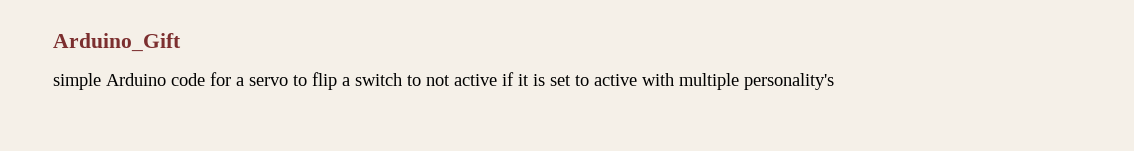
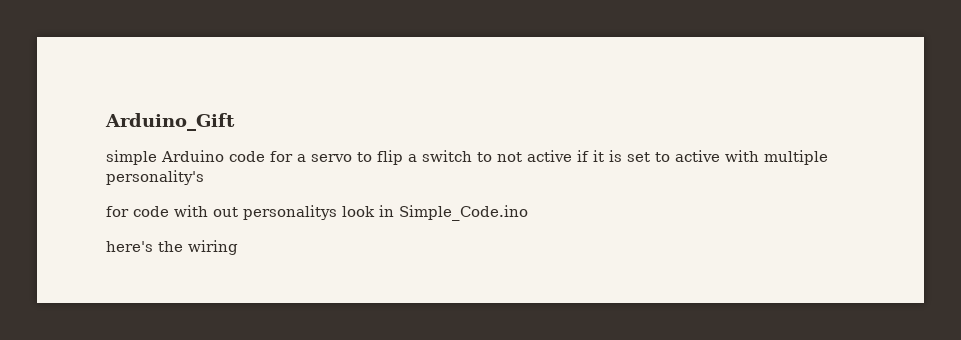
+ for code with out personalitys look in Simple_Code.ino
+ here's the wiring

